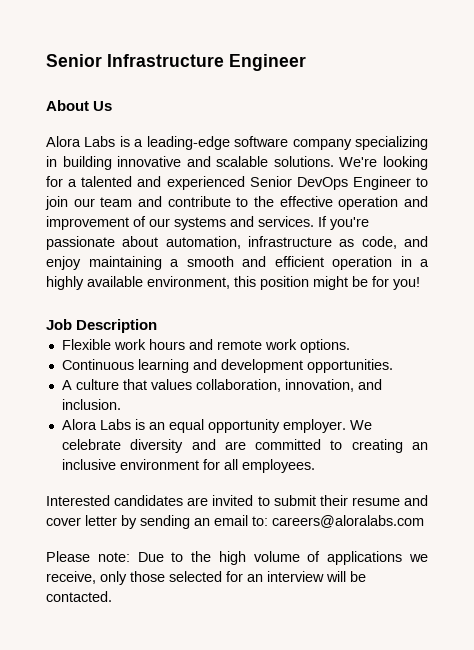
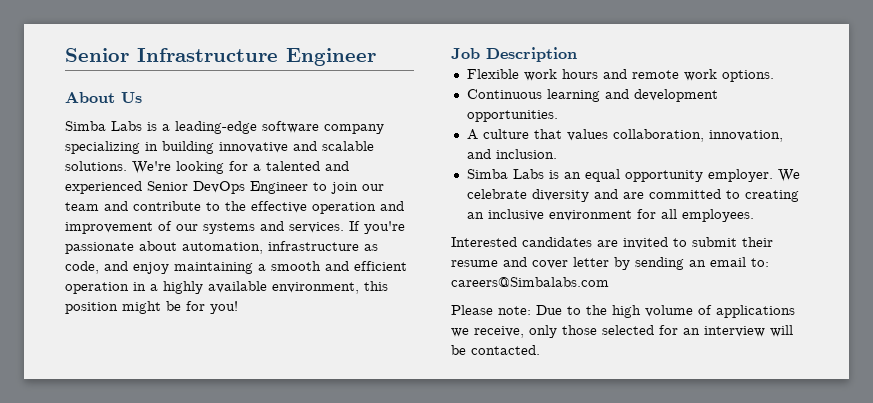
- Alora Labs is a leading-edge software company specializing in building innovative and scalable solutions.
+ Simba Labs is a leading-edge software company specializing in building innovative and scalable solutions.
- Alora Labs is an equal opportunity employer.
+ Simba Labs is an equal opportunity employer.
- Interested candidates are invited to submit their resume and cover letter by sending an email to: careers@aloralabs.com
+ Interested candidates are invited to submit their resume and cover letter by sending an email to: careers@Simbalabs.com

